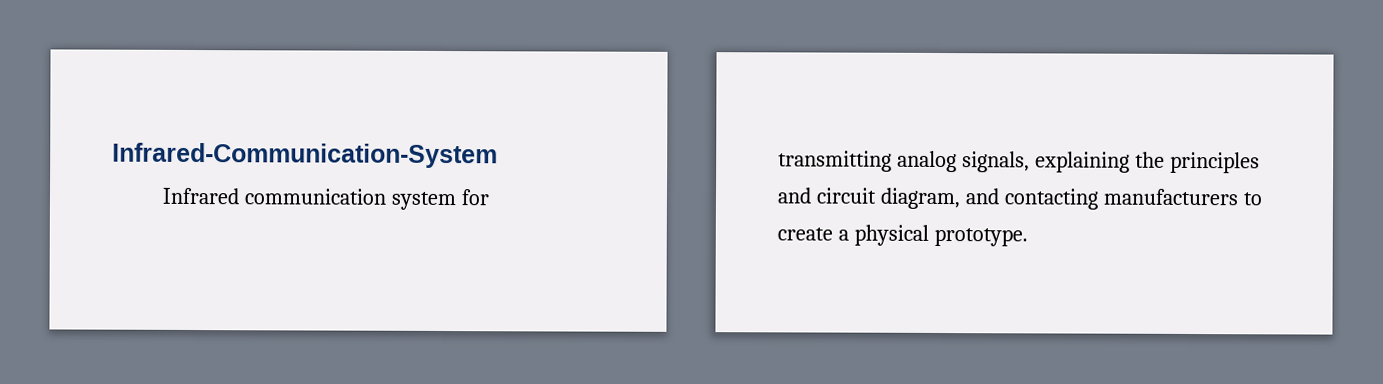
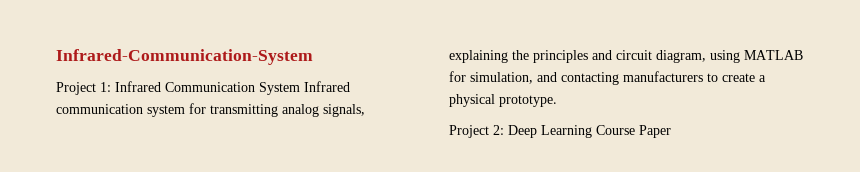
- Infrared communication system for transmitting analog signals, explaining the principles and circuit diagram, and contacting manufacturers to create a physical prototype.
+ Project 1: Infrared Communication System Infrared communication system for transmitting analog signals, explaining the principles and circuit diagram, using MATLAB for simulation, and contacting manufacturers to create a physical prototype.
+ Project 2: Deep Learning Course Paper

